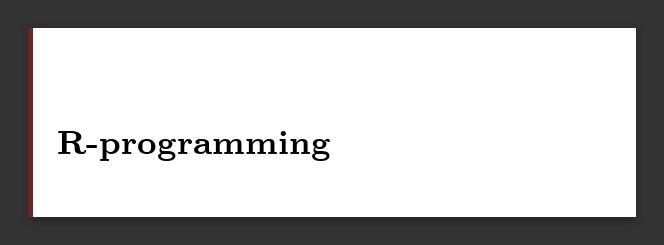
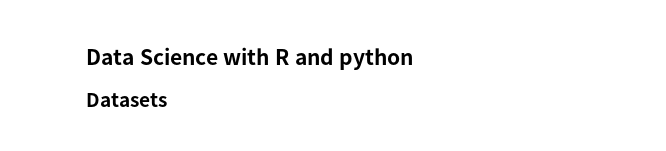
- R-programming
+ Data Science with R and python
+ Datasets

